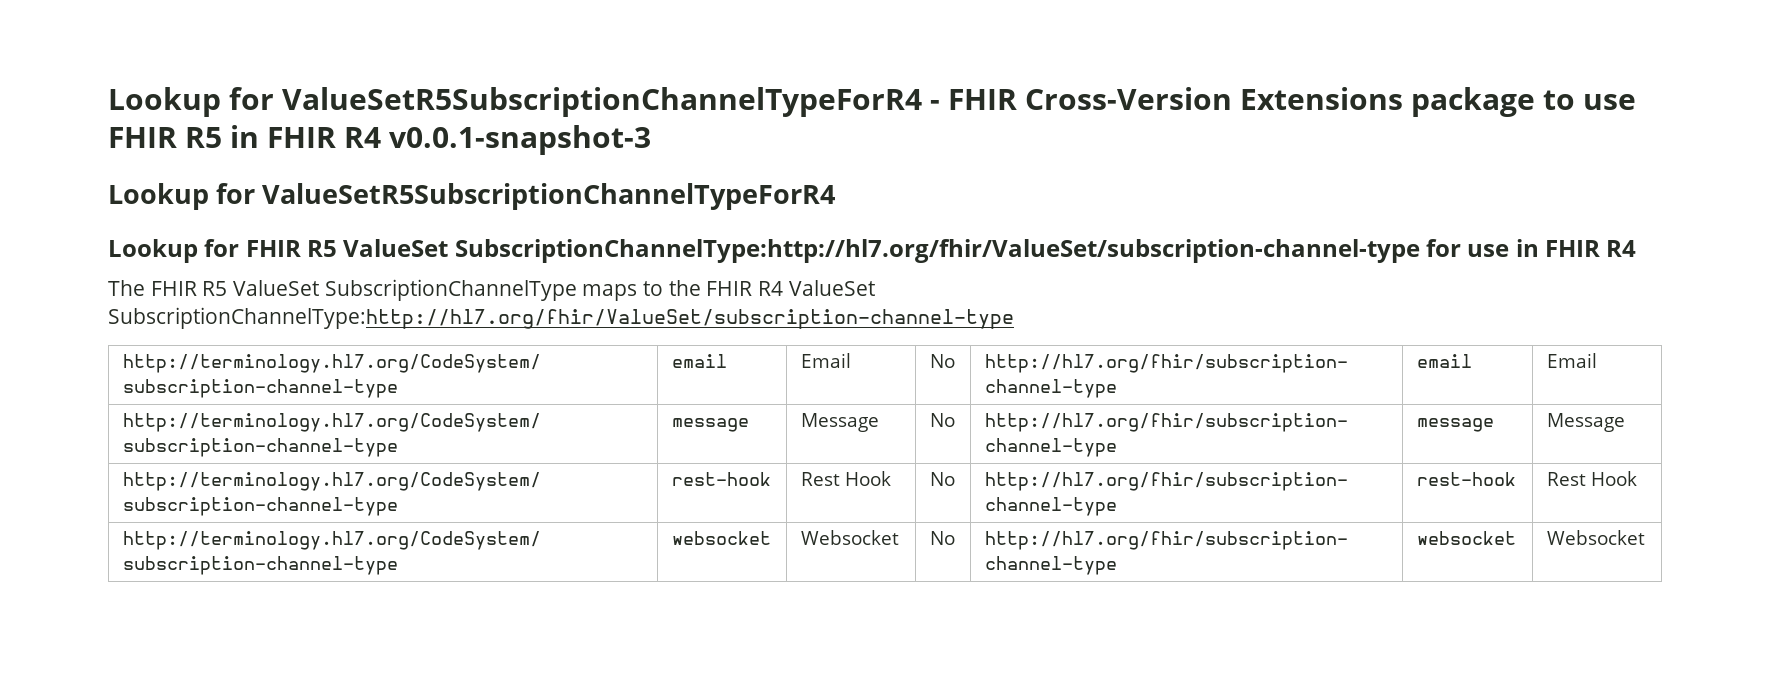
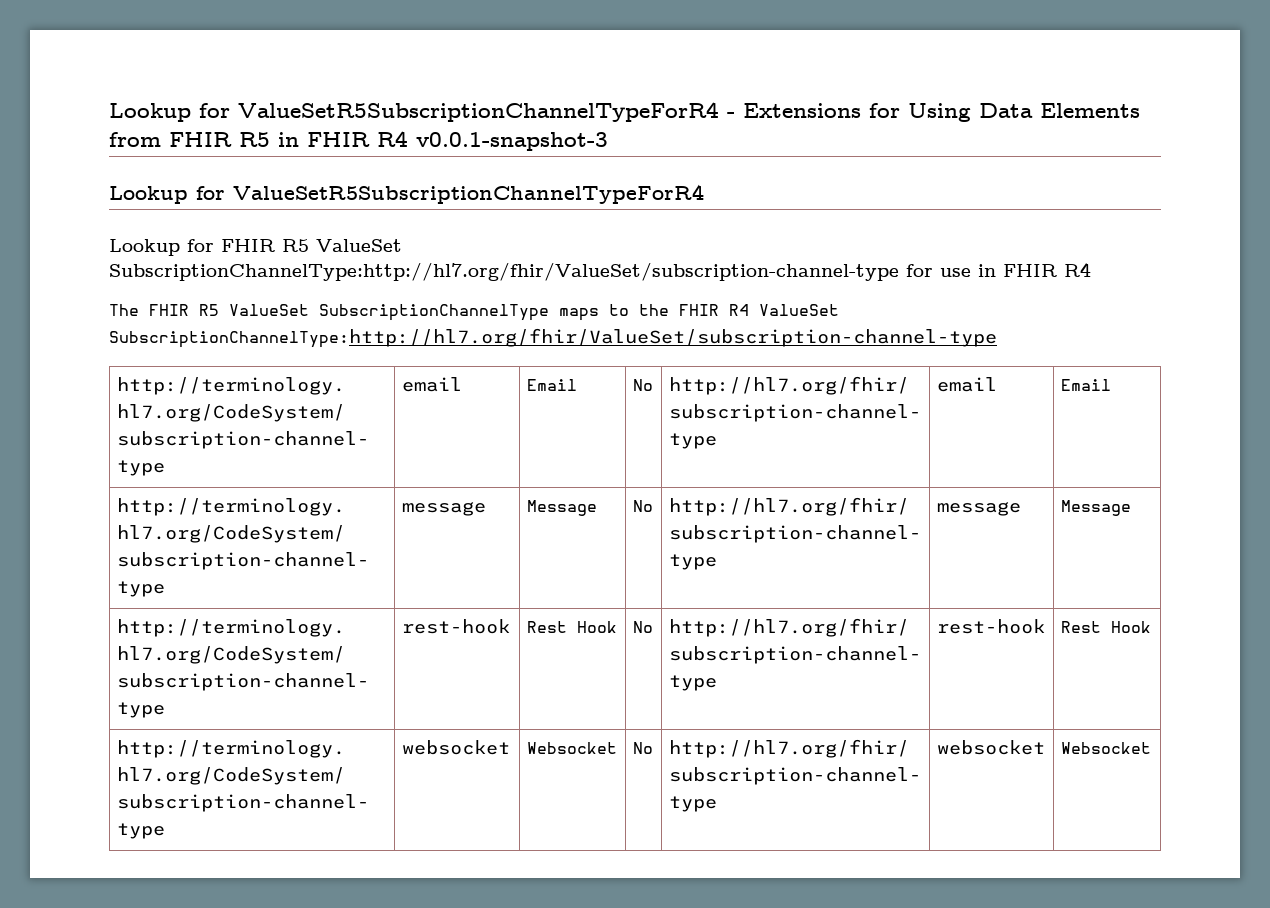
- Lookup for ValueSetR5SubscriptionChannelTypeForR4 - FHIR Cross-Version Extensions package to use FHIR R5 in FHIR R4 v0.0.1-snapshot-3
+ Lookup for ValueSetR5SubscriptionChannelTypeForR4 - Extensions for Using Data Elements from FHIR R5 in FHIR R4 v0.0.1-snapshot-3

